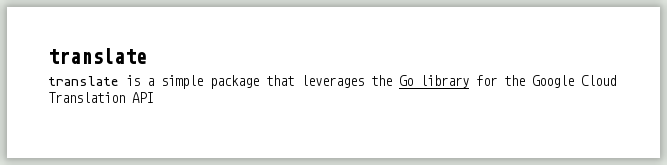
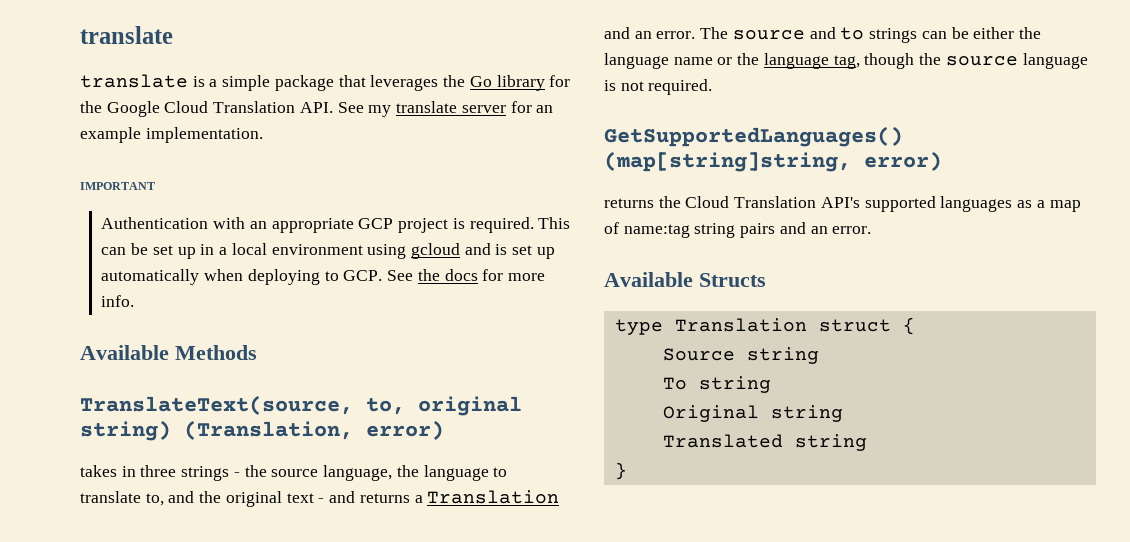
- translate is a simple package that leverages the Go library for the Google Cloud Translation API
+ translate is a simple package that leverages the Go library for the Google Cloud Translation API. See my translate server for an example implementation.
+ IMPORTANT
+ Authentication with an appropriate GCP project is required. This can be set up in a local environment using gcloud and is set up automatically when deploying to GCP. See the docs for more info.
+ Available Methods
+ TranslateText(source, to, original string) (Translation, error)
+ takes in three strings - the source language, the language to translate to, and the original text - and returns a Translation and an error. The source and to strings can be either the language name or the language tag, though the source language is not required.
+ GetSupportedLanguages() (map[string]string, error)
+ returns the Cloud Translation API's supported languages as a map of name:tag string pairs and an error.
+ Available Structs
+ type Translation struct {
+ Source string
+ To string
+ Original string
+ Translated string
+ }

